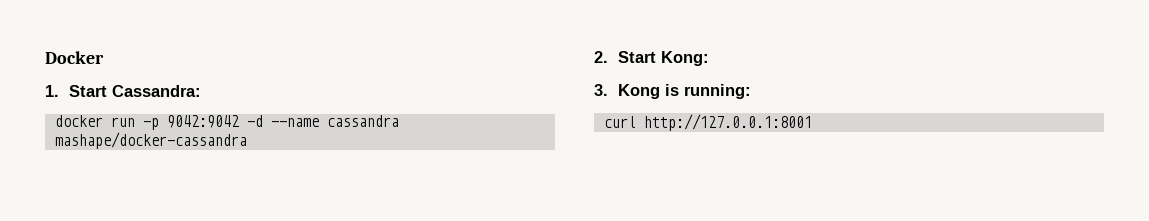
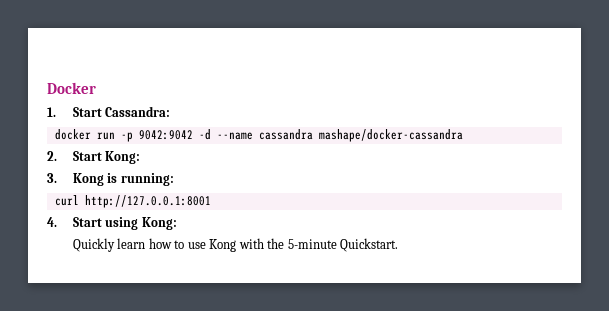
+ 4. Start using Kong:
+ Quickly learn how to use Kong with the 5-minute Quickstart.

